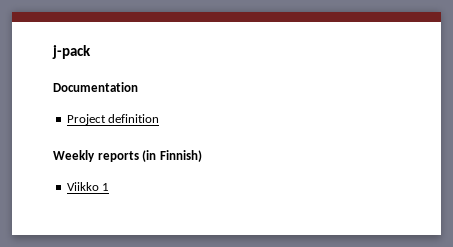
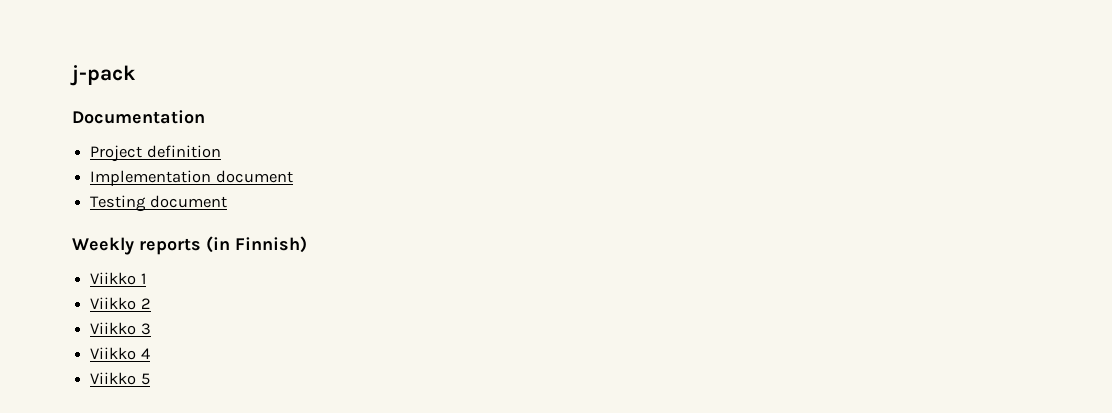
+ Implementation document
+ Testing document
+ Viikko 2
+ Viikko 3
+ Viikko 4
+ Viikko 5

